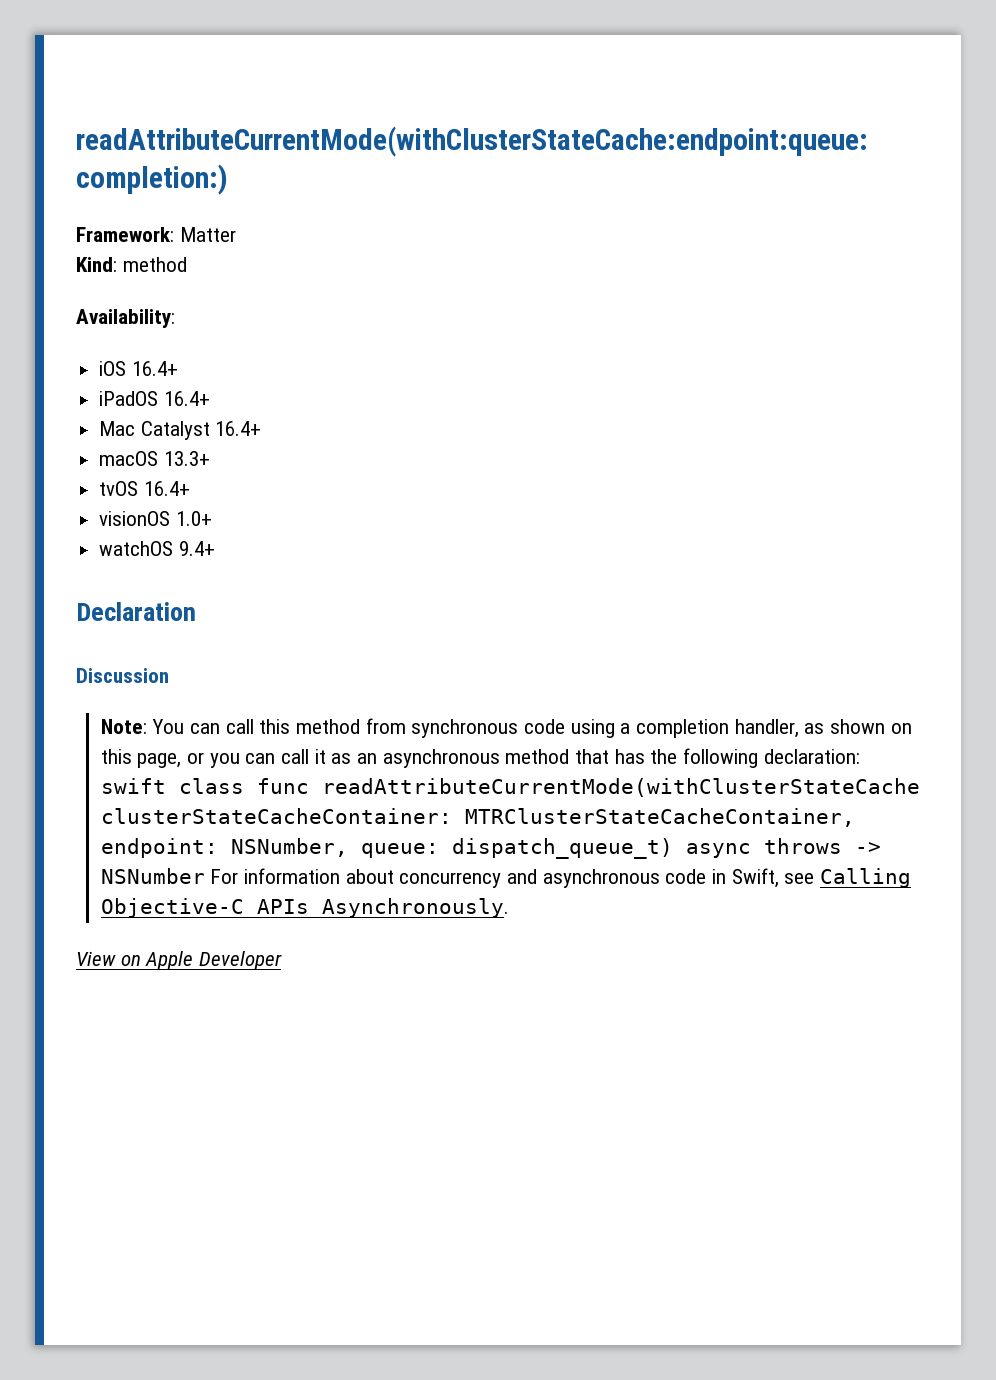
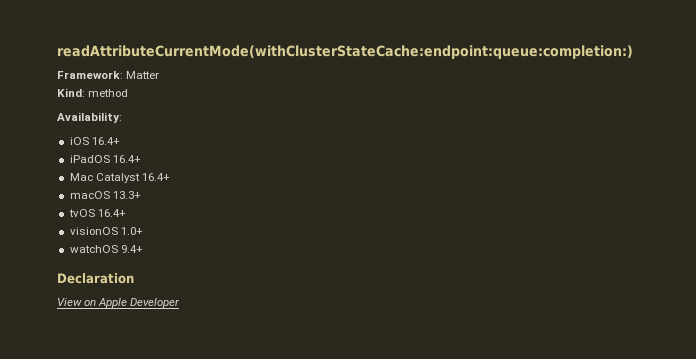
- Discussion
- Note: You can call this method from synchronous code using a completion handler, as shown on this page, or you can call it as an asynchronous method that has the following declaration: swift class func readAttributeCurrentMode(withClusterStateCache clusterStateCacheContainer: MTRClusterStateCacheContainer, endpoint: NSNumber, queue: dispatch_queue_t) async throws -> NSNumber For information about concurrency and asynchronous code in Swift, see Calling Objective-C APIs Asynchronously.

